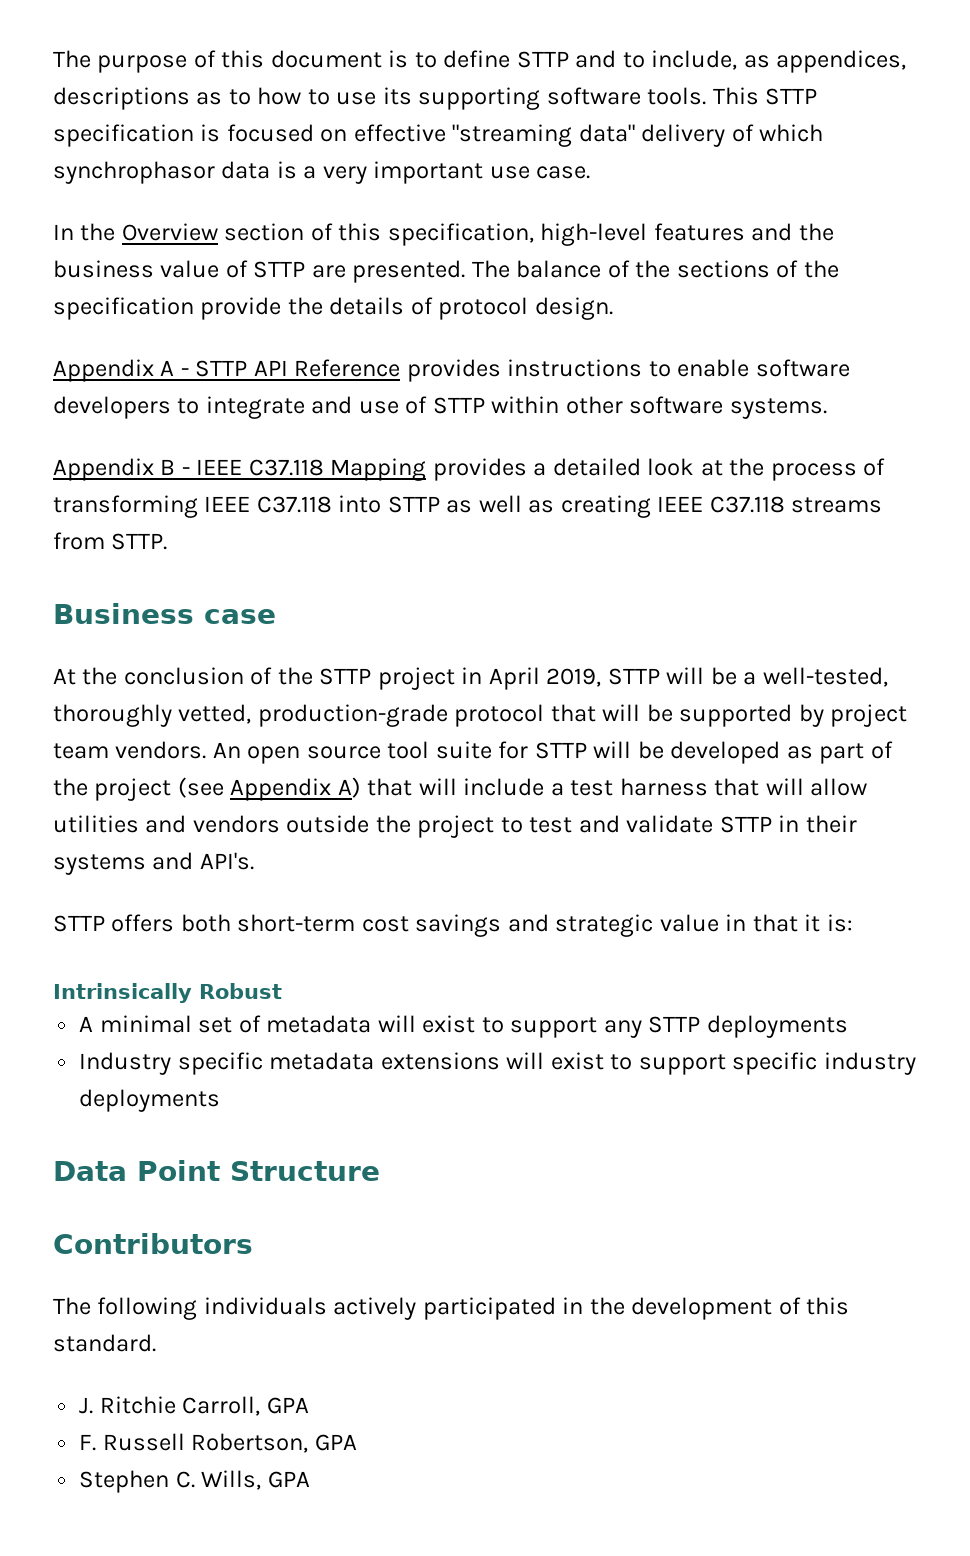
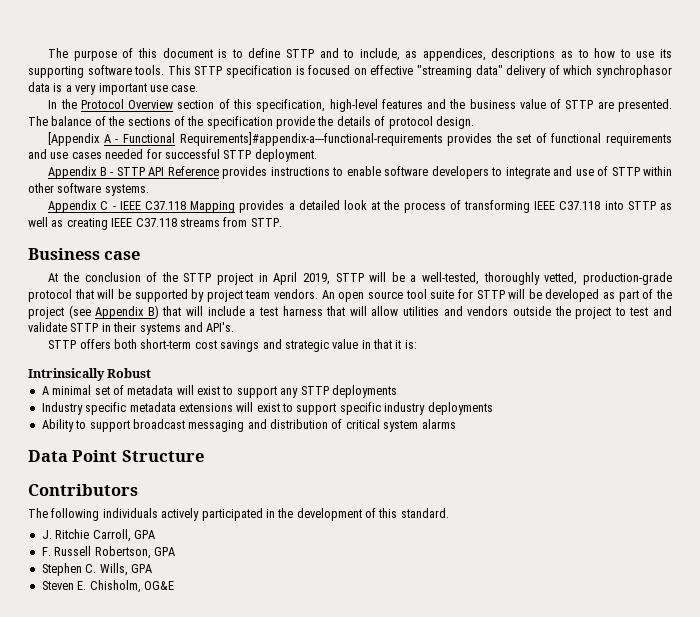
- In the Overview section of this specification, high-level features and the business value of STTP are presented.
+ In the Protocol Overview section of this specification, high-level features and the business value of STTP are presented.
- Appendix A - STTP API Reference provides instructions to enable software developers to integrate and use of STTP within other software systems.
+ [Appendix A - Functional Requirements]#appendix-a---functional-requirements provides the set of functional requirements and use cases needed for successful STTP deployment.
+ Appendix B - STTP API Reference provides instructions to enable software developers to integrate and use of STTP within other software systems.
- Appendix B - IEEE C37.118 Mapping provides a detailed look at the process of transforming IEEE C37.118 into STTP as well as creating IEEE C37.118 streams from STTP.
+ Appendix C - IEEE C37.118 Mapping provides a detailed look at the process of transforming IEEE C37.118 into STTP as well as creating IEEE C37.118 streams from STTP.
- An open source tool suite for STTP will be developed as part of the project (see Appendix A) that will include a test harness that will allow utilities and vendors outside the project to test and validate STTP in their systems and API's.
+ An open source tool suite for STTP will be developed as part of the project (see Appendix B) that will include a test harness that will allow utilities and vendors outside the project to test and validate STTP in their systems and API's.
+ Ability to support broadcast messaging and distribution of critical system alarms
+ Steven E. Chisholm, OG&E

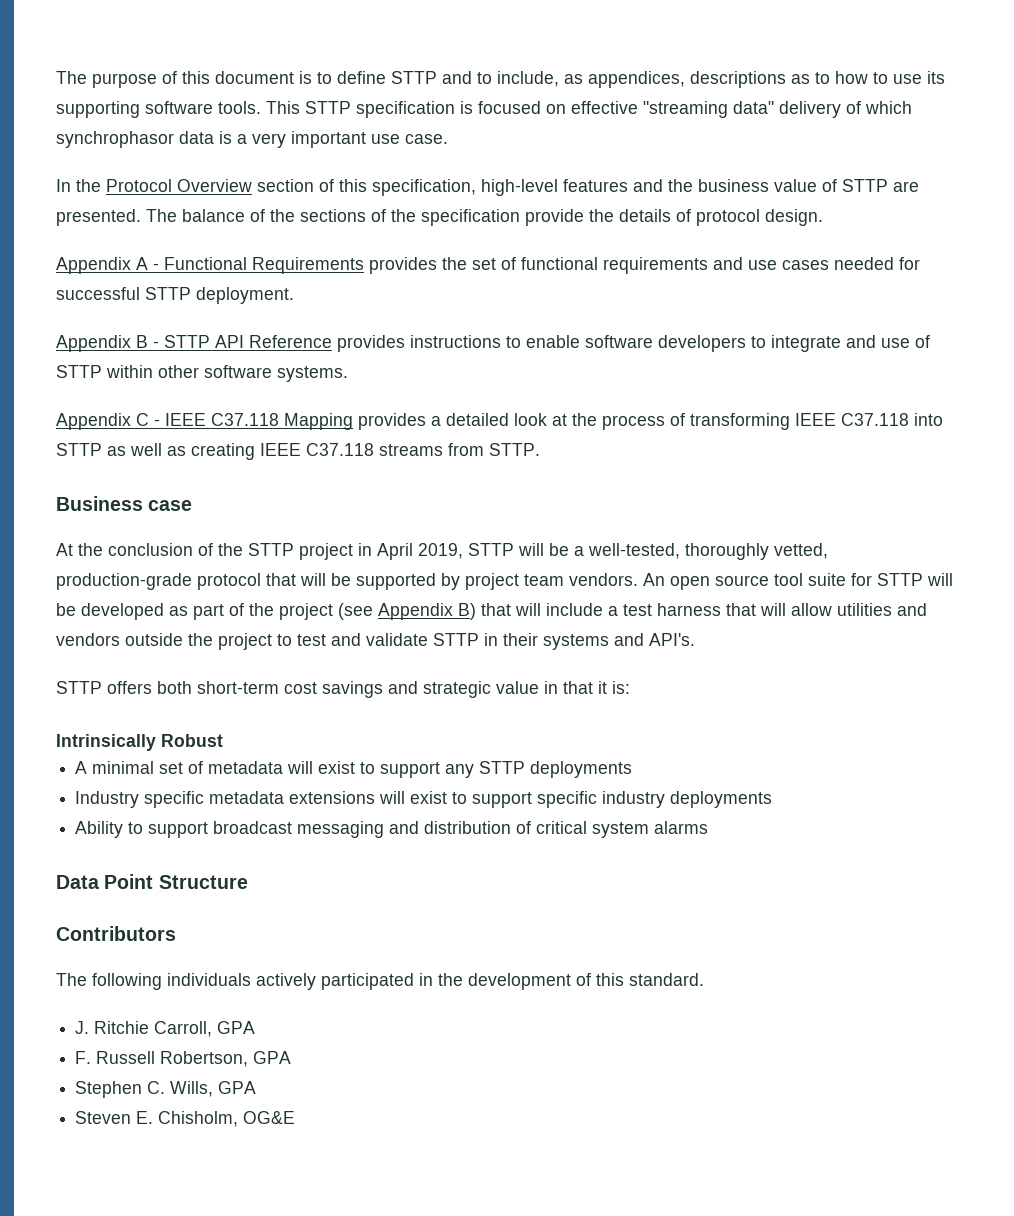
- [Appendix A - Functional Requirements]#appendix-a---functional-requirements provides the set of functional requirements and use cases needed for successful STTP deployment.
+ Appendix A - Functional Requirements provides the set of functional requirements and use cases needed for successful STTP deployment.

